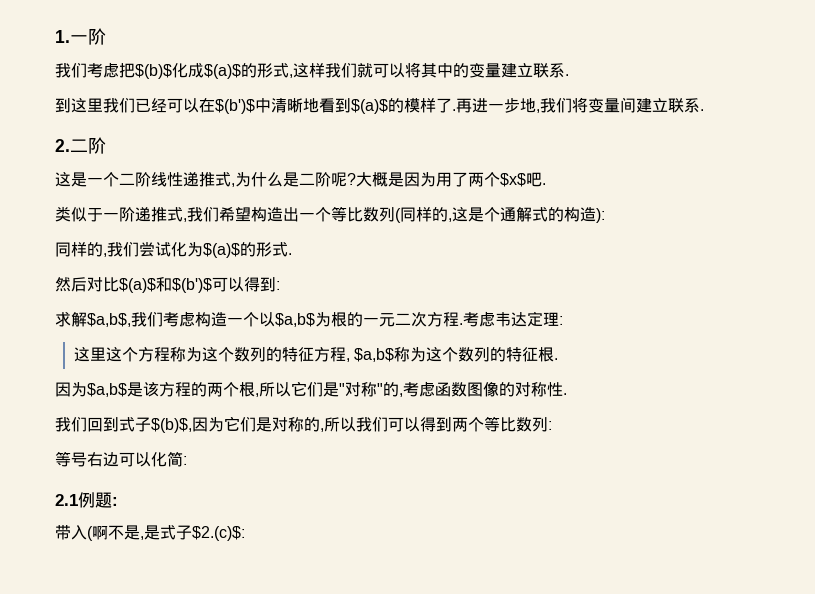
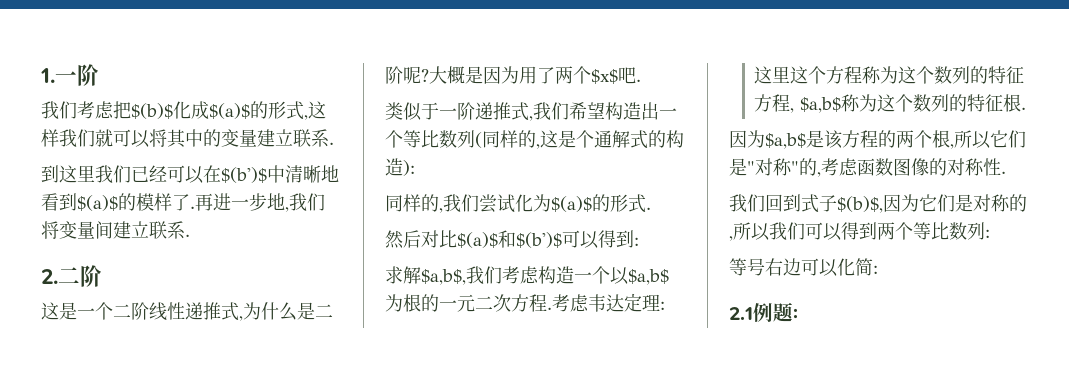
- 带入(啊不是,是式子$2.(c)$:

